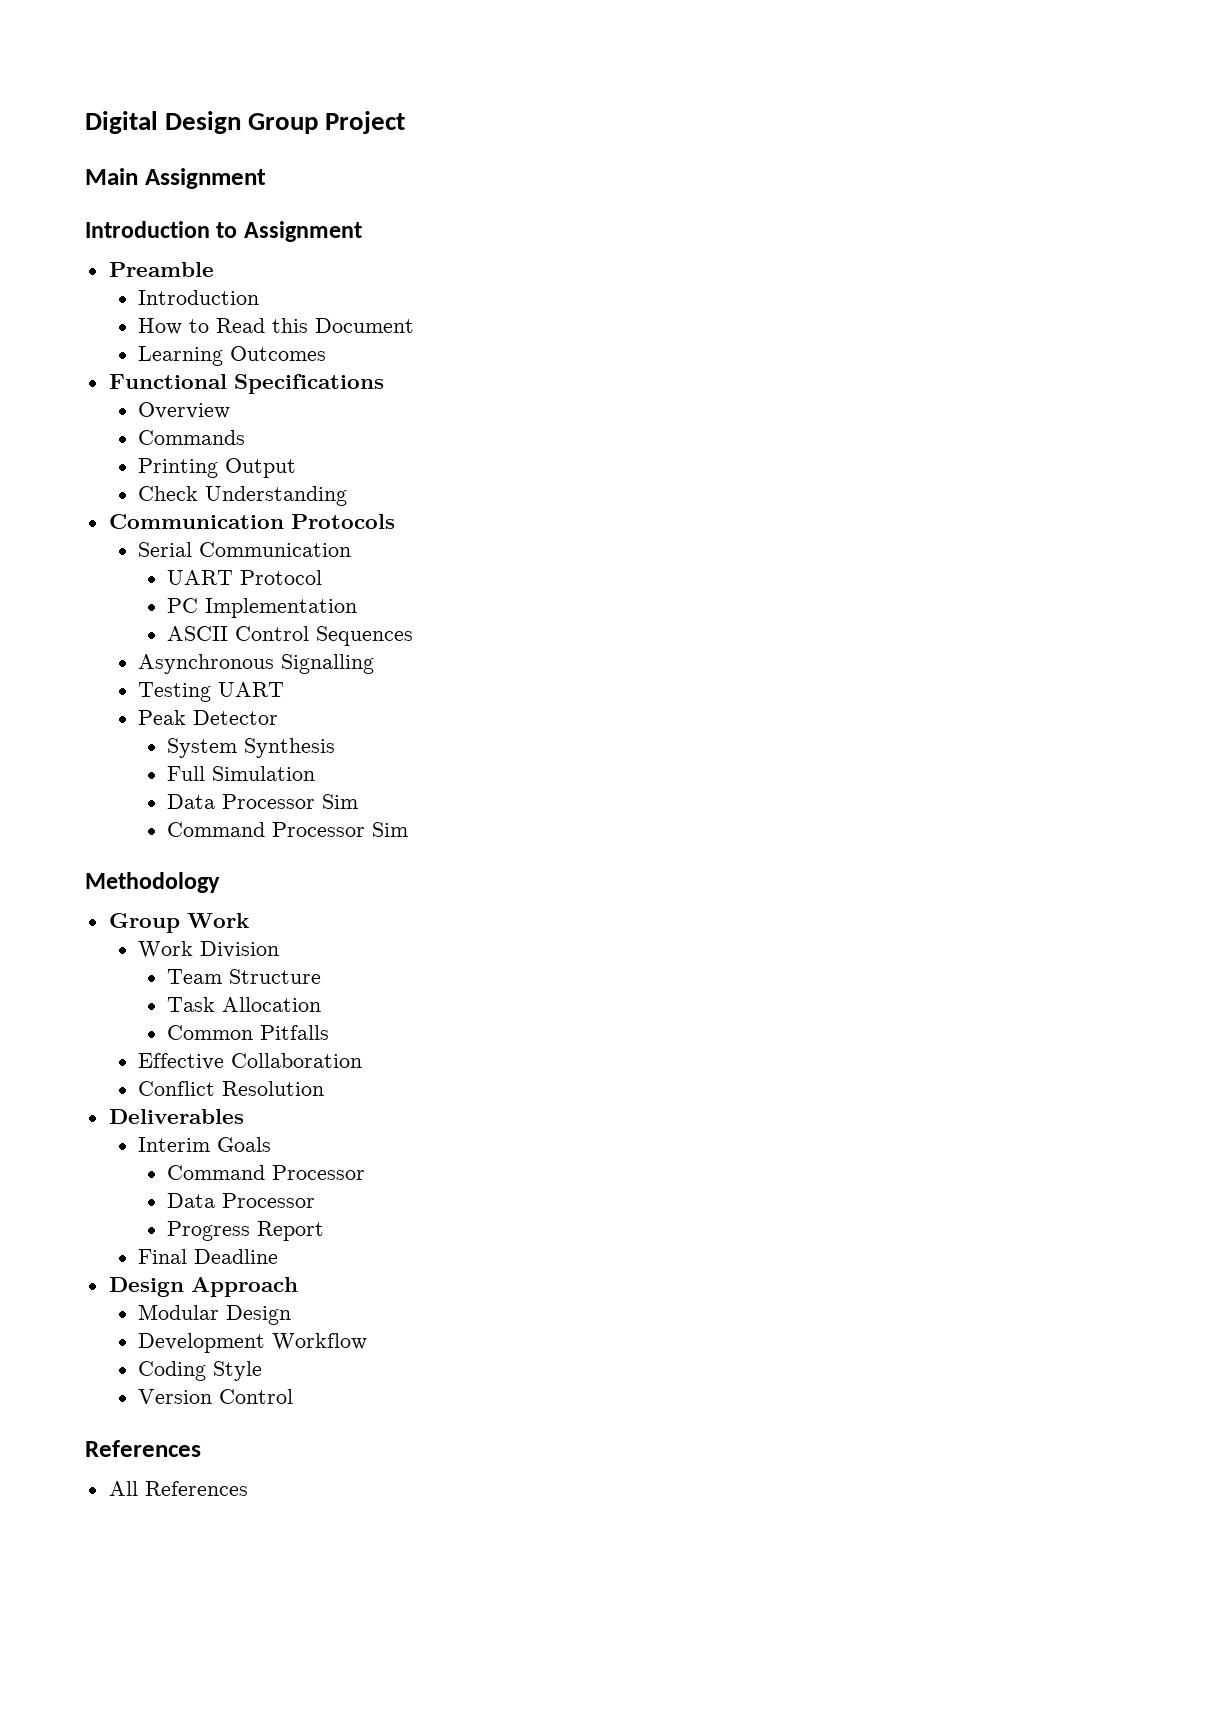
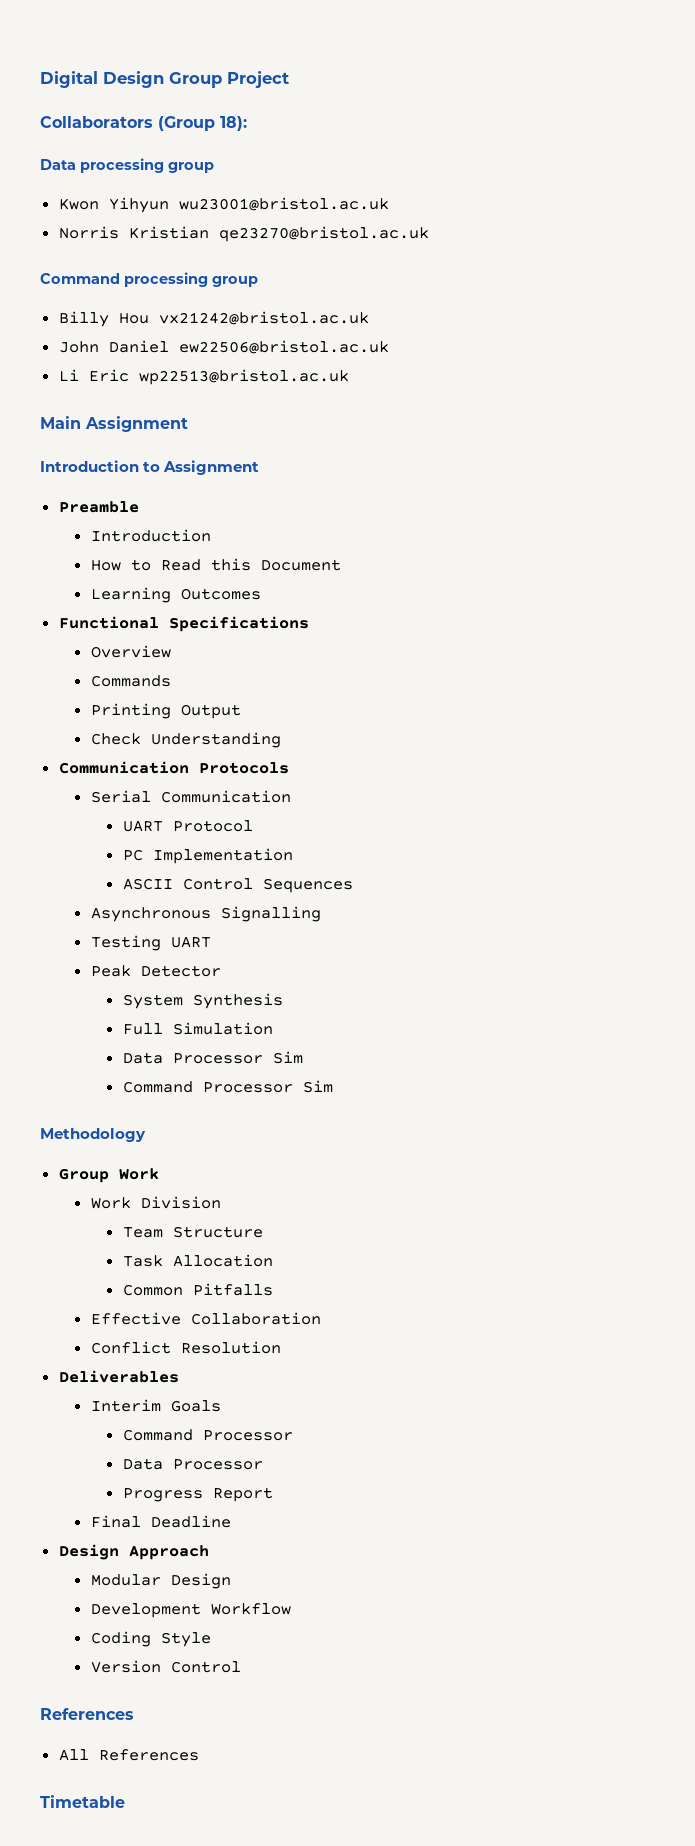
+ Collaborators (Group 18):
+ Data processing group
+ Kwon Yihyun wu23001@bristol.ac.uk
+ Norris Kristian qe23270@bristol.ac.uk
+ Command processing group
+ Billy Hou vx21242@bristol.ac.uk
+ John Daniel ew22506@bristol.ac.uk
+ Li Eric wp22513@bristol.ac.uk
+ Timetable

